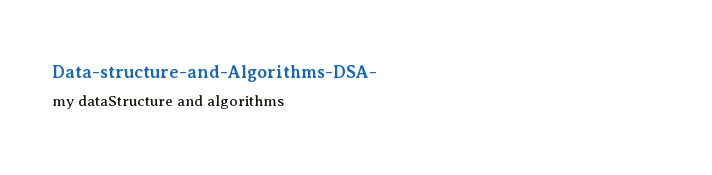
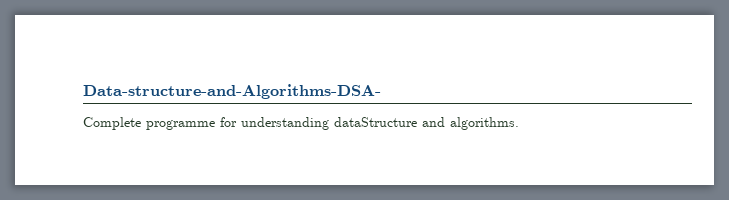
- my dataStructure and algorithms
+ Complete programme for understanding dataStructure and algorithms.

